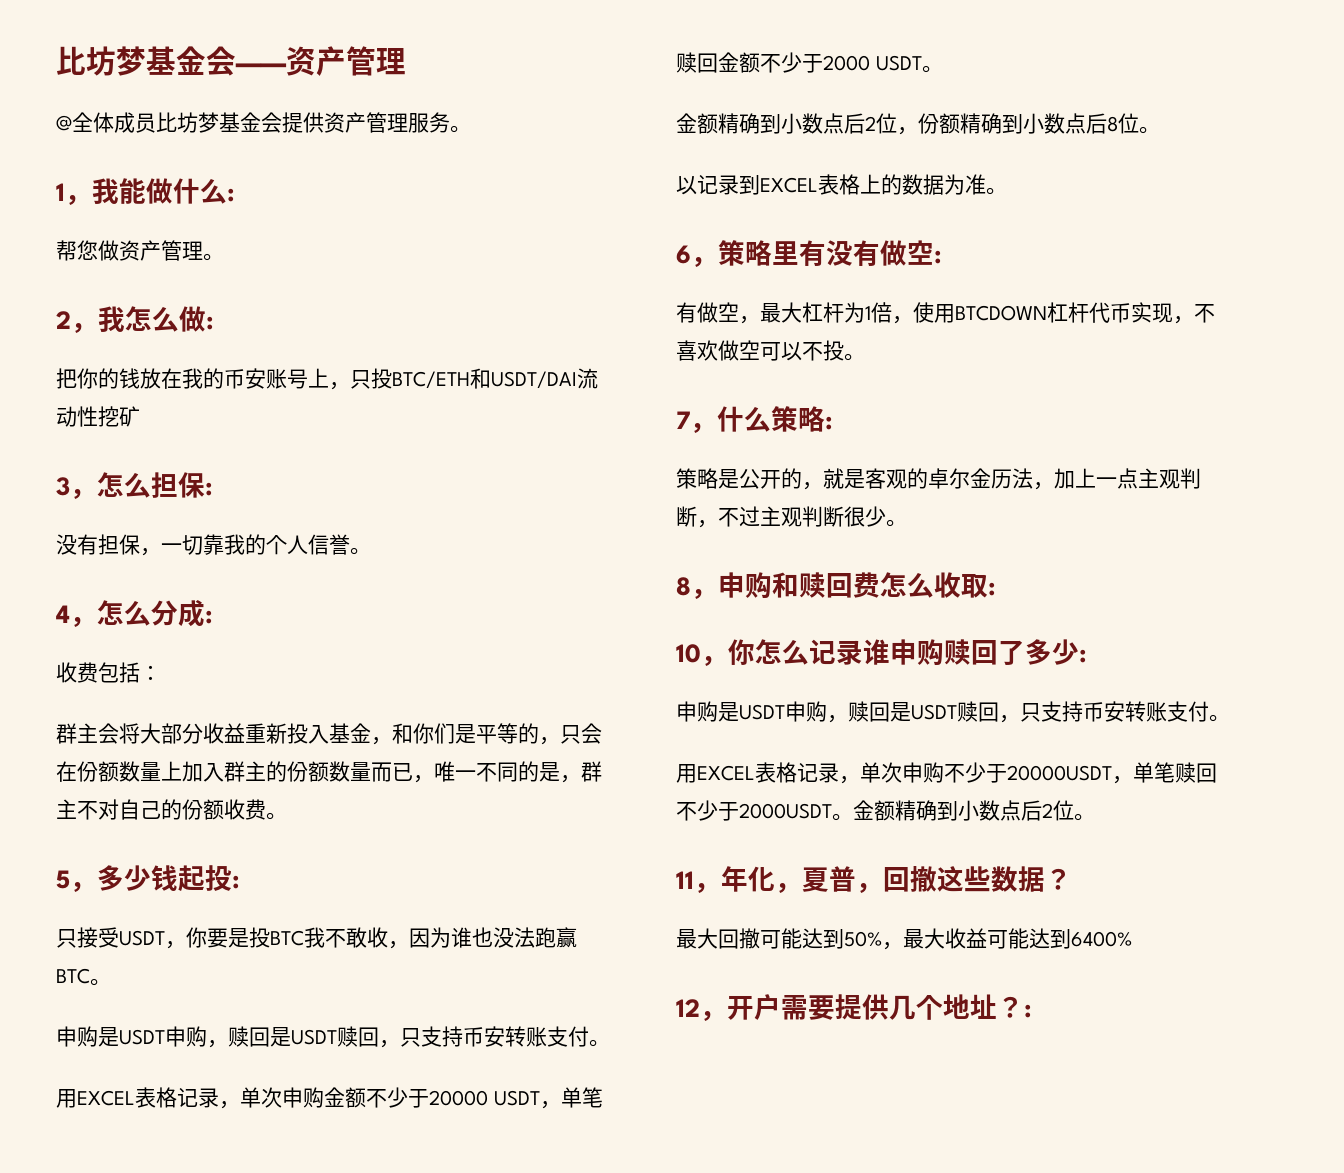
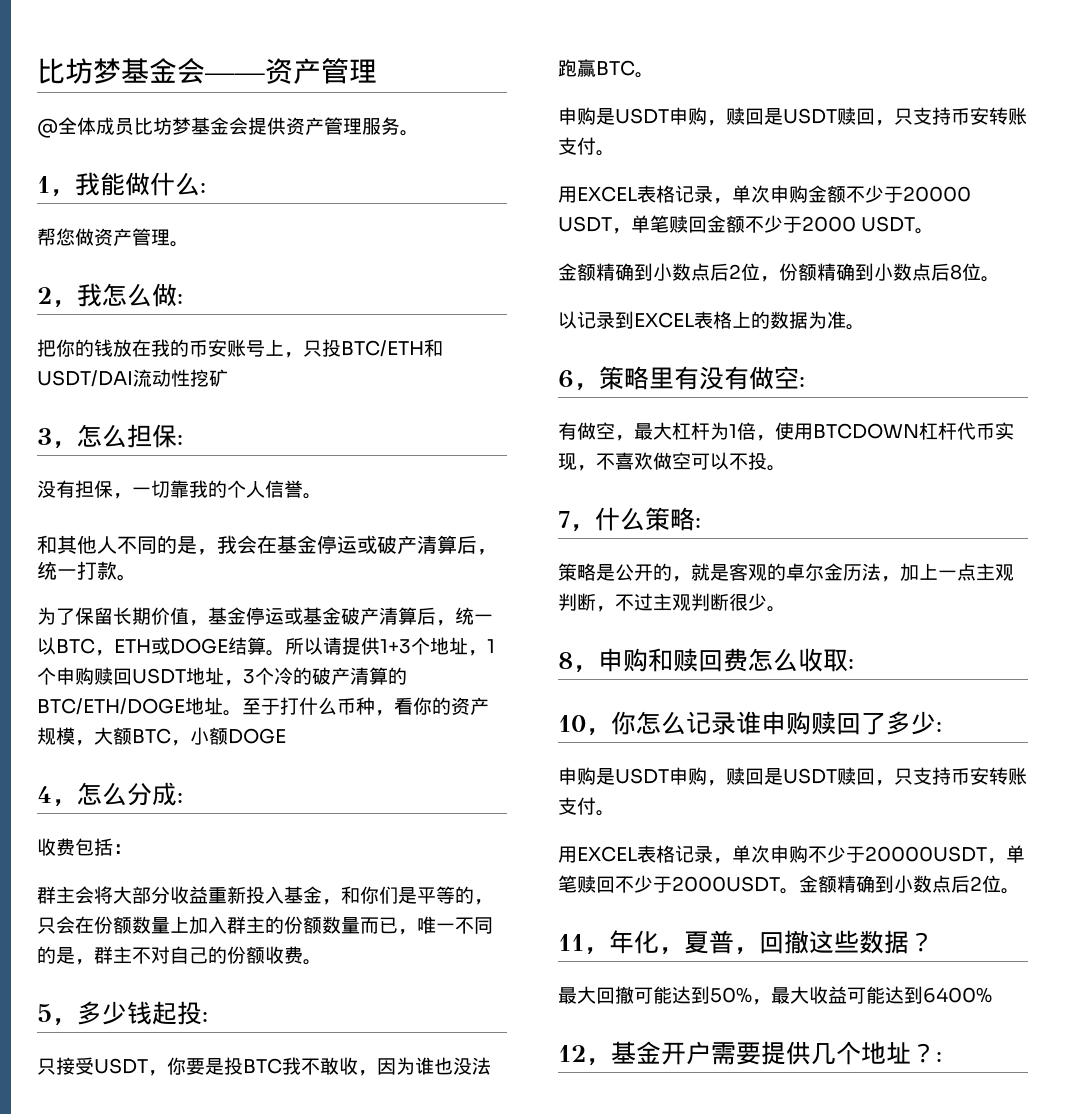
+ 和其他人不同的是，我会在基金停运或破产清算后，统一打款。
+ 为了保留长期价值，基金停运或基金破产清算后，统一以BTC，ETH或DOGE结算。所以请提供1+3个地址，1个申购赎回USDT地址，3个冷的破产清算的BTC/ETH/DOGE地址。至于打什么币种，看你的资产规模，大额BTC，小额DOGE
- 12，开户需要提供几个地址？:
+ 12，基金开户需要提供几个地址？:

